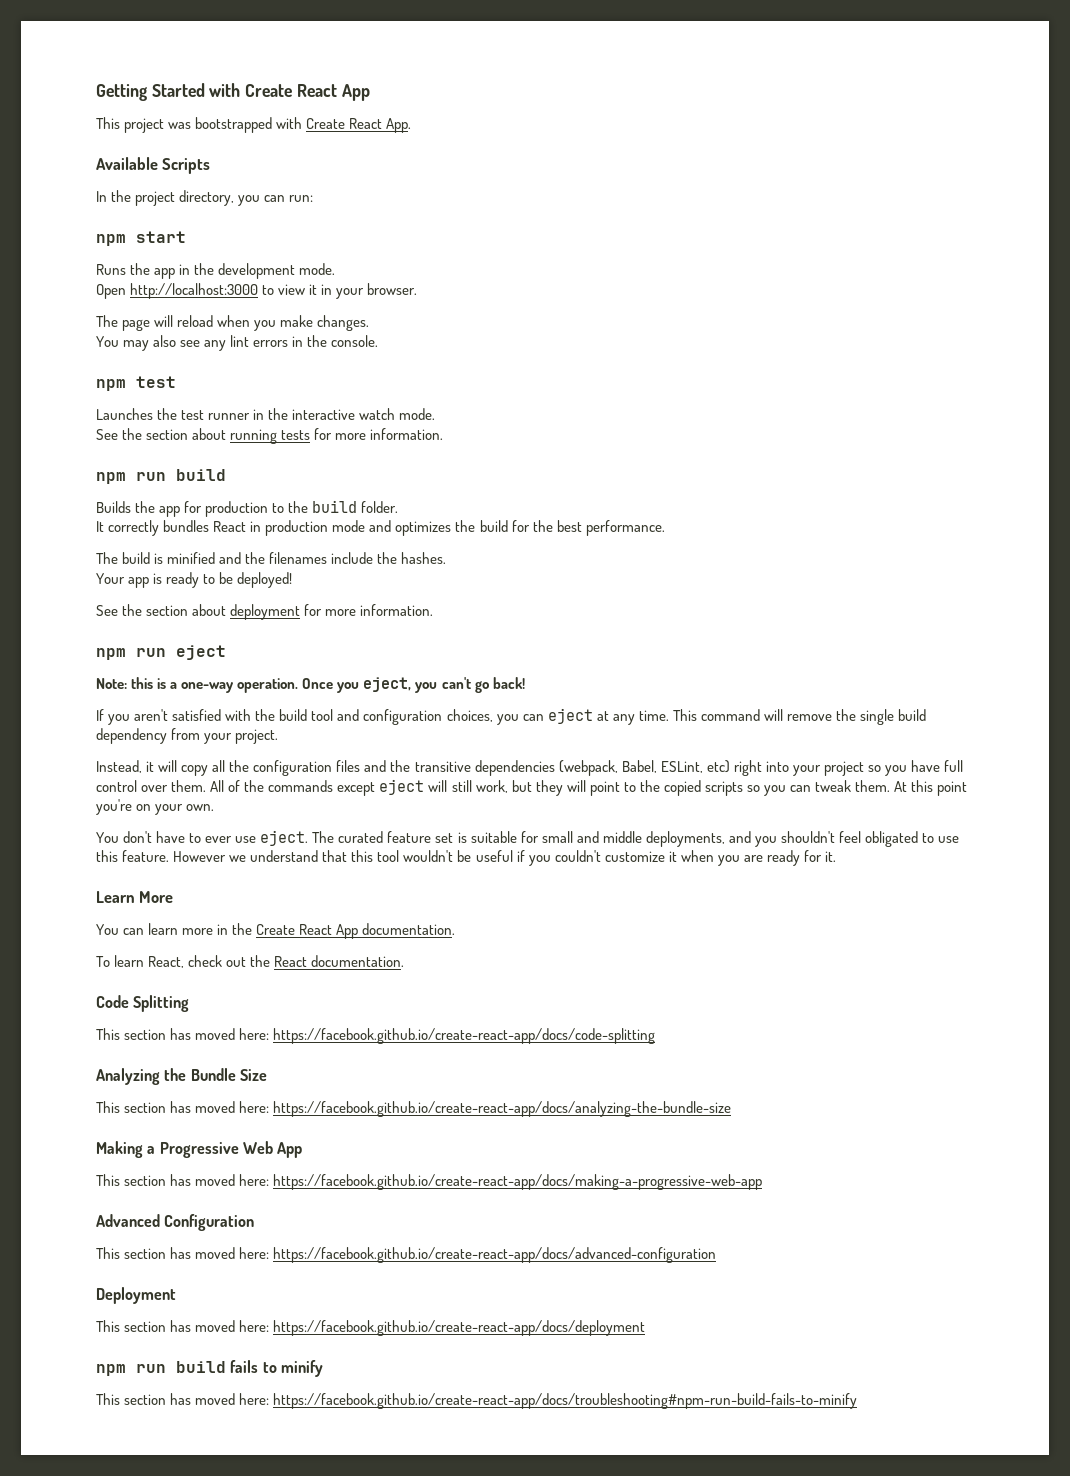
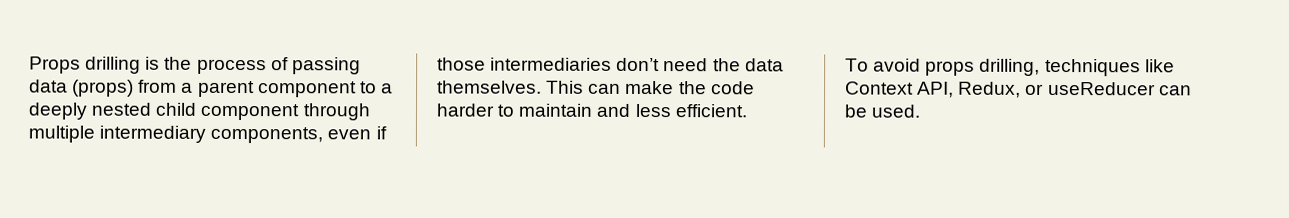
- Getting Started with Create React App
- This project was bootstrapped with Create React App.
- Available Scripts
- In the project directory, you can run:
- npm start
- Runs the app in the development mode.
- Open http://localhost:3000 to view it in your browser.
- The page will reload when you make changes.
- You may also see any lint errors in the console.
- npm test
- Launches the test runner in the interactive watch mode.
- See the section about running tests for more information.
- npm run build
- Builds the app for production to the build folder.
- It correctly bundles React in production mode and optimizes the build for the best performance.
- The build is minified and the filenames include the hashes.
- Your app is ready to be deployed!
- See the section about deployment for more information.
- npm run eject
- Note: this is a one-way operation. Once you eject, you can't go back!
- If you aren't satisfied with the build tool and configuration choices, you can eject at any time. This command will remove the single build dependency from your project.
- Instead, it will copy all the configuration files and the transitive dependencies (webpack, Babel, ESLint, etc) right into your project so you have full control over them. All of the commands except eject will still work, but they will point to the copied scripts so you can tweak them. At this point you're on your own.
- You don't have to ever use eject. The curated feature set is suitable for small and middle deployments, and you shouldn't feel obligated to use this feature. However we understand that this tool wouldn't be useful if you couldn't customize it when you are ready for it.
- Learn More
- You can learn more in the Create React App documentation.
- To learn React, check out the React documentation.
- Code Splitting
- This section has moved here: https://facebook.github.io/create-react-app/docs/code-splitting
- Analyzing the Bundle Size
- This section has moved here: https://facebook.github.io/create-react-app/docs/analyzing-the-bundle-size
- Making a Progressive Web App
- This section has moved here: https://facebook.github.io/create-react-app/docs/making-a-progressive-web-app
- Advanced Configuration
- This section has moved here: https://facebook.github.io/create-react-app/docs/advanced-configuration
- Deployment
- This section has moved here: https://facebook.github.io/create-react-app/docs/deployment
- npm run build fails to minify
- This section has moved here: https://facebook.github.io/create-react-app/docs/troubleshooting#npm-run-build-fails-to-minify
+ Props drilling is the process of passing data (props) from a parent component to a deeply nested child component through multiple intermediary components, even if those intermediaries don’t need the data themselves. This can make the code harder to maintain and less efficient.
+ To avoid props drilling, techniques like Context API, Redux, or useReducer can be used.

